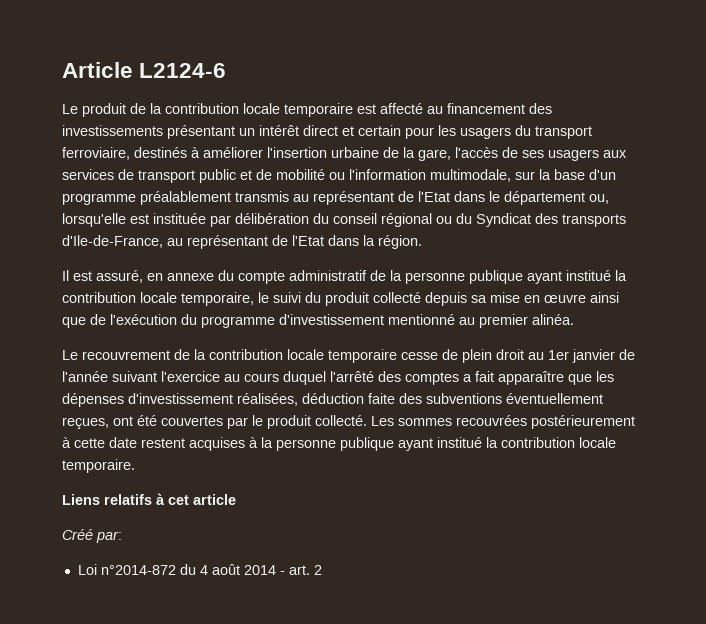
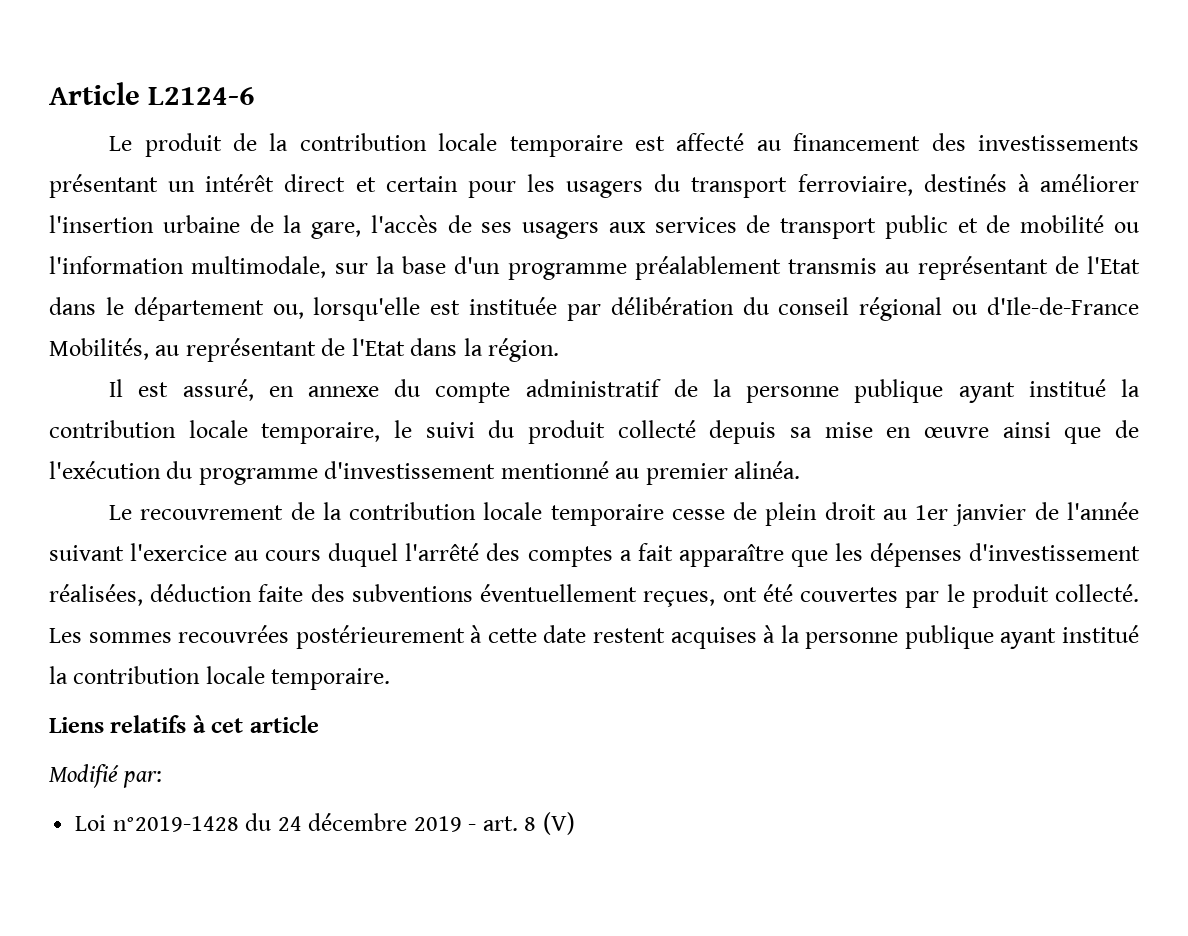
- Le produit de la contribution locale temporaire est affecté au financement des investissements présentant un intérêt direct et certain pour les usagers du transport ferroviaire, destinés à améliorer l'insertion urbaine de la gare, l'accès de ses usagers aux services de transport public et de mobilité ou l'information multimodale, sur la base d'un programme préalablement transmis au représentant de l'Etat dans le département ou, lorsqu'elle est instituée par délibération du conseil régional ou du Syndicat des transports d'Ile-de-France, au représentant de l'Etat dans la région.
+ Le produit de la contribution locale temporaire est affecté au financement des investissements présentant un intérêt direct et certain pour les usagers du transport ferroviaire, destinés à améliorer l'insertion urbaine de la gare, l'accès de ses usagers aux services de transport public et de mobilité ou l'information multimodale, sur la base d'un programme préalablement transmis au représentant de l'Etat dans le département ou, lorsqu'elle est instituée par délibération du conseil régional ou d'Ile-de-France Mobilités, au représentant de l'Etat dans la région.
- Créé par:
+ Modifié par:
- Loi n°2014-872 du 4 août 2014 - art. 2
+ Loi n°2019-1428 du 24 décembre 2019 - art. 8 (V)

